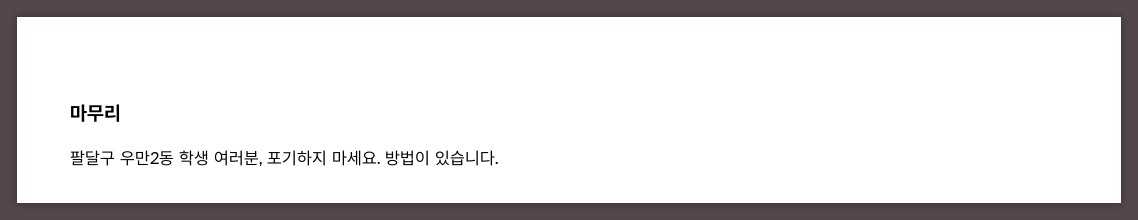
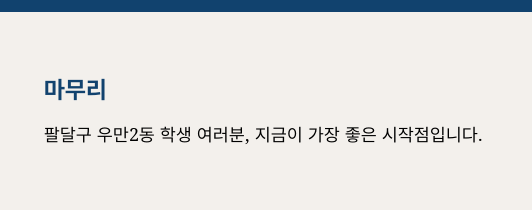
- 팔달구 우만2동 학생 여러분, 포기하지 마세요. 방법이 있습니다.
+ 팔달구 우만2동 학생 여러분, 지금이 가장 좋은 시작점입니다.

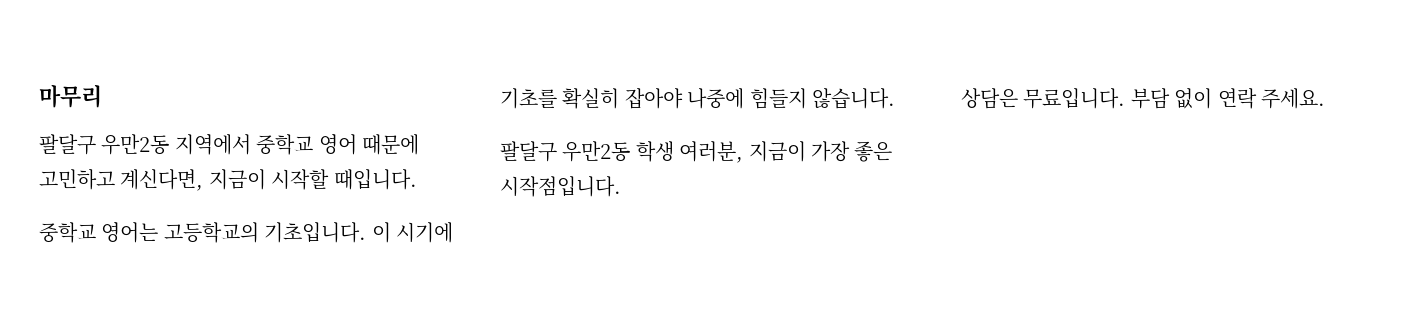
+ 팔달구 우만2동 지역에서 중학교 영어 때문에 고민하고 계신다면, 지금이 시작할 때입니다.
+ 중학교 영어는 고등학교의 기초입니다. 이 시기에 기초를 확실히 잡아야 나중에 힘들지 않습니다.
+ 상담은 무료입니다. 부담 없이 연락 주세요.

